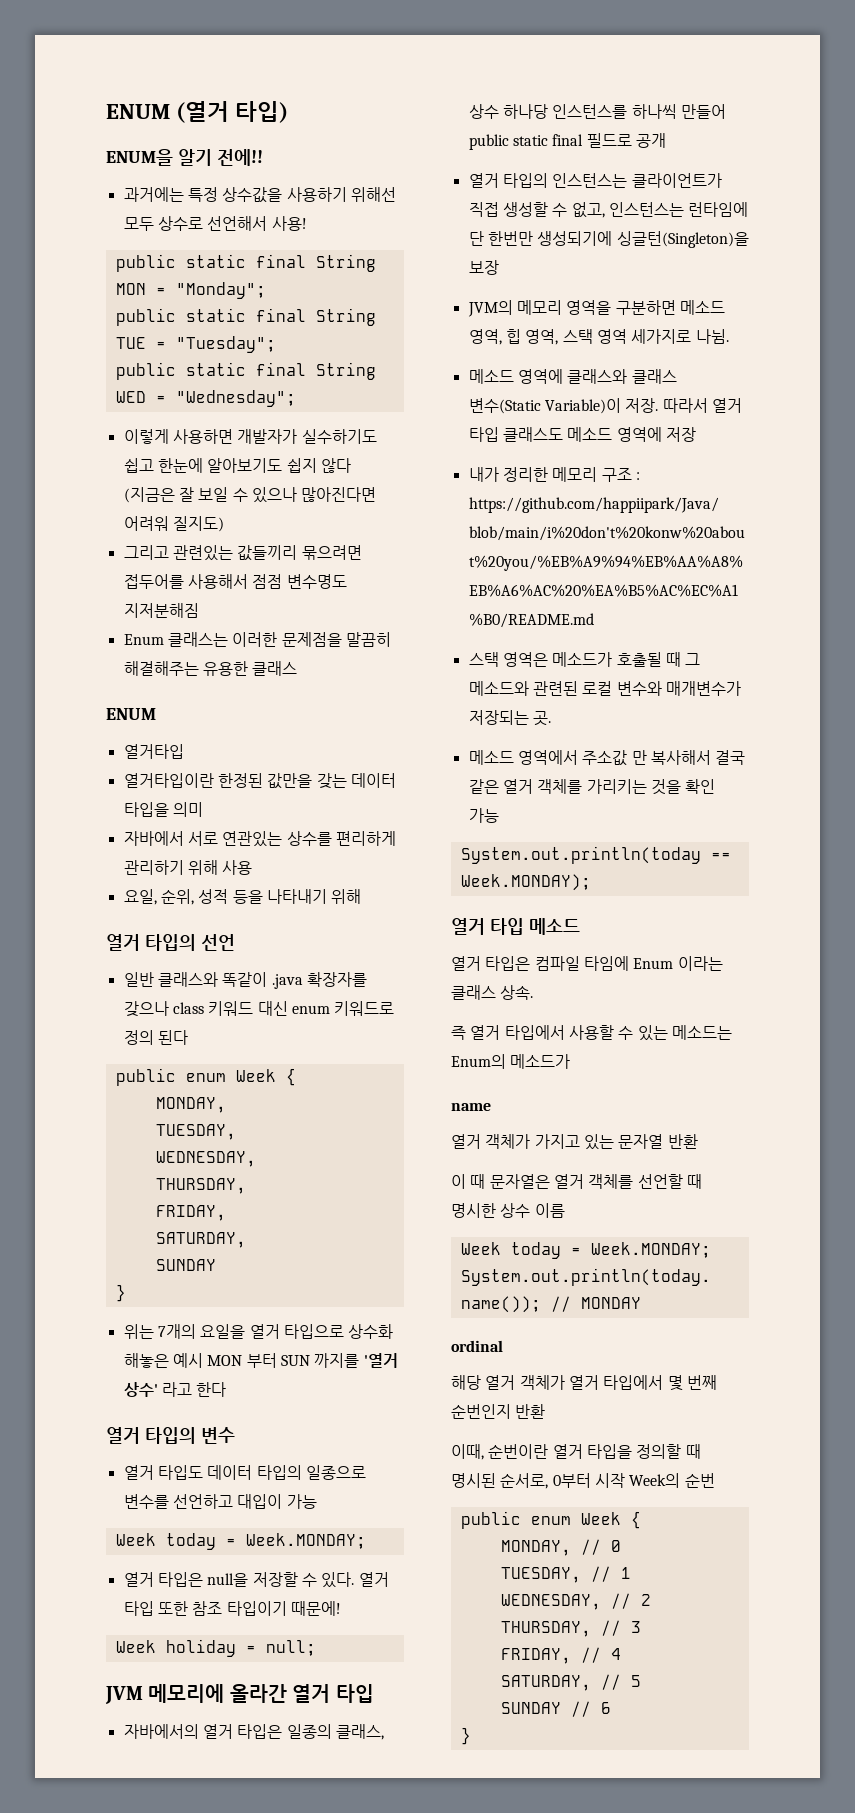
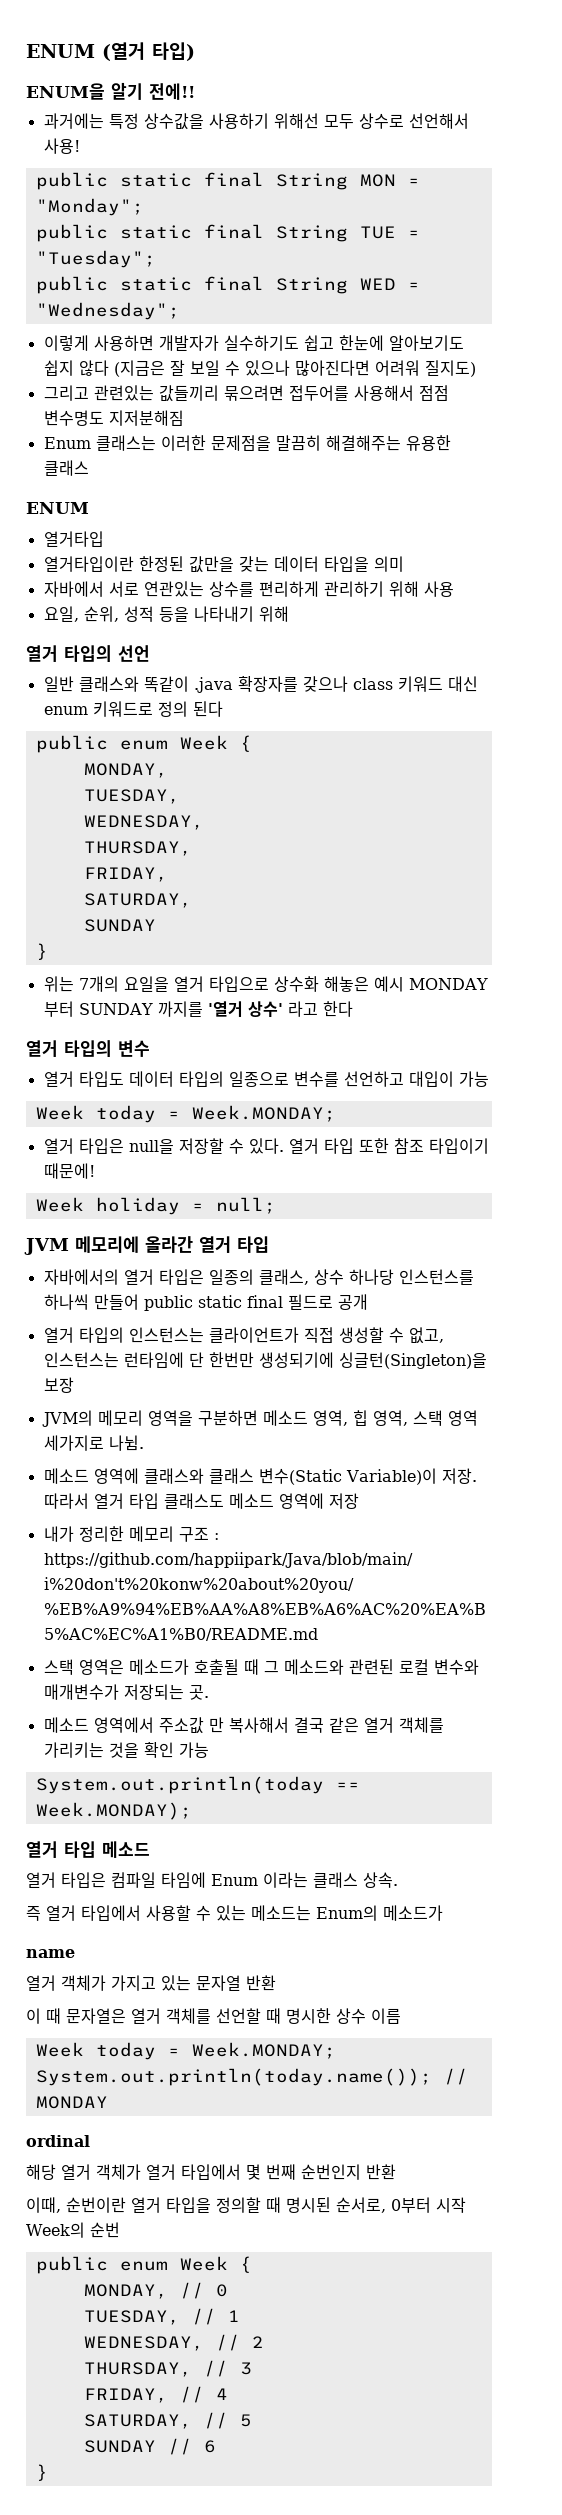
- 위는 7개의 요일을 열거 타입으로 상수화 해놓은 예시 MON 부터 SUN 까지를 '열거 상수' 라고 한다
+ 위는 7개의 요일을 열거 타입으로 상수화 해놓은 예시 MONDAY 부터 SUNDAY 까지를 '열거 상수' 라고 한다

